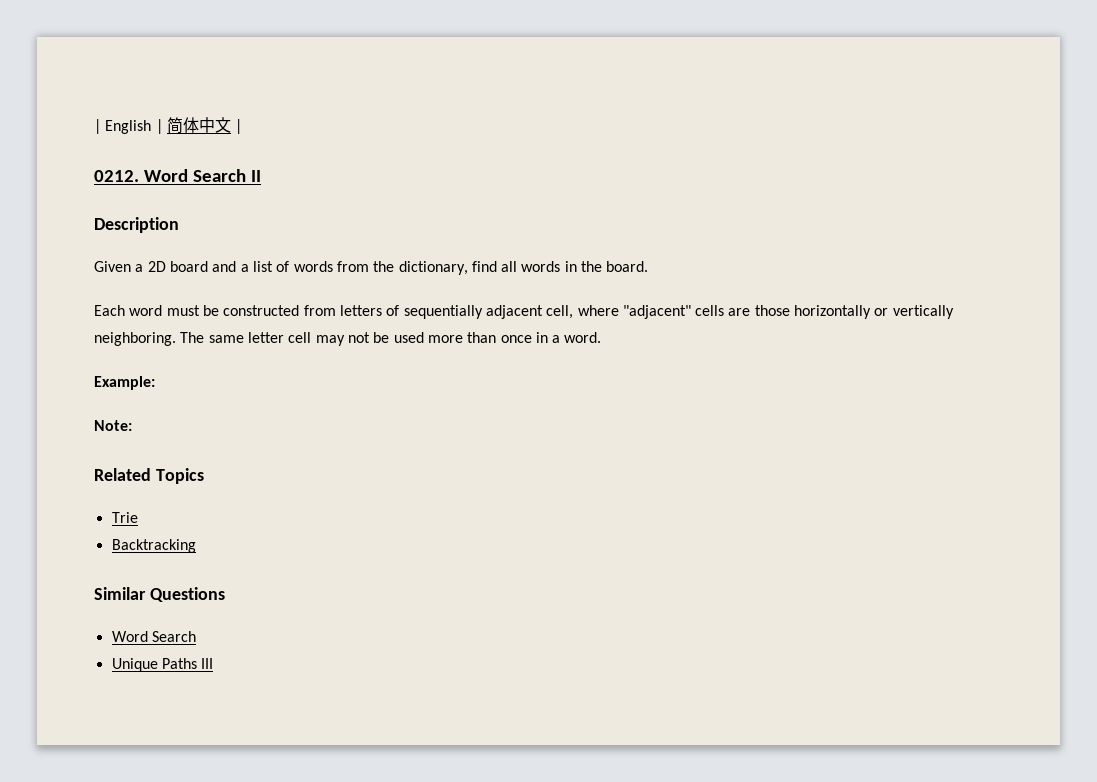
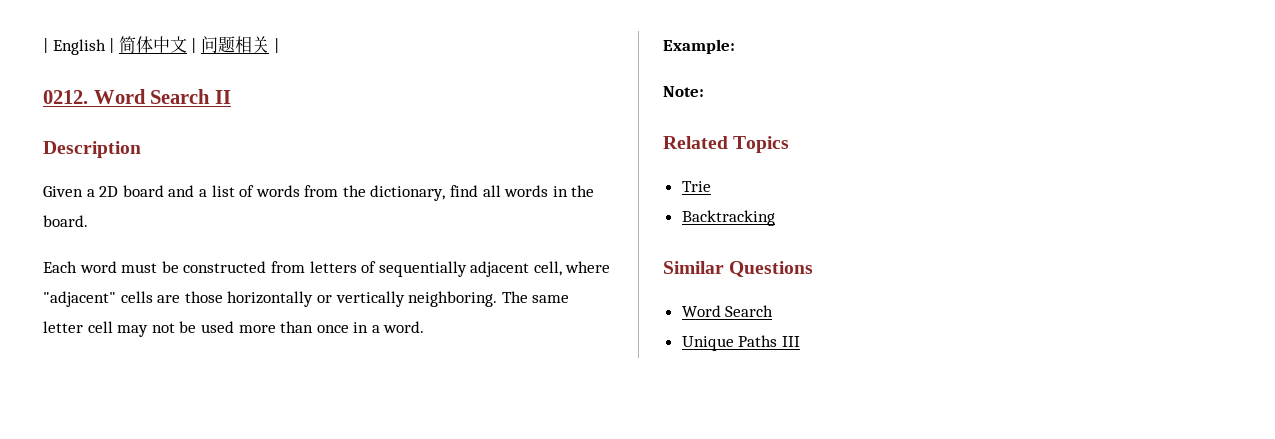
- | English | 简体中文 |
+ | English | 简体中文 | 问题相关 |

